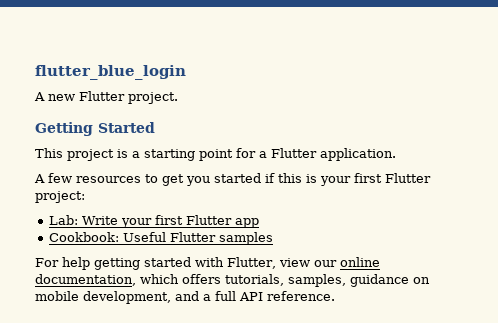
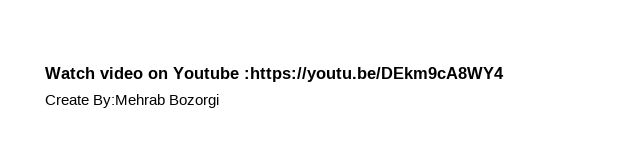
- flutter_blue_login
- A new Flutter project.
- Getting Started
- This project is a starting point for a Flutter application.
- A few resources to get you started if this is your first Flutter project:
- Lab: Write your first Flutter app
- Cookbook: Useful Flutter samples
- For help getting started with Flutter, view our online documentation, which offers tutorials, samples, guidance on mobile development, and a full API reference.
+ Watch video on Youtube :https://youtu.be/DEkm9cA8WY4
+ Create By:Mehrab Bozorgi

